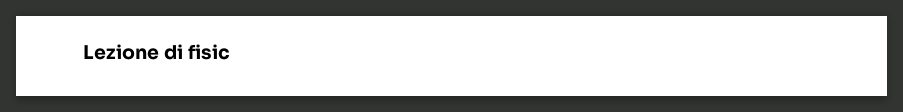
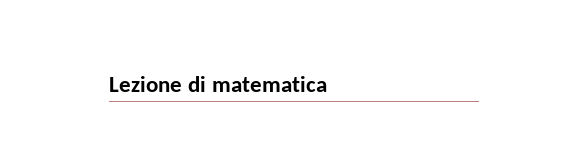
- Lezione di fisic
+ Lezione di matematica

